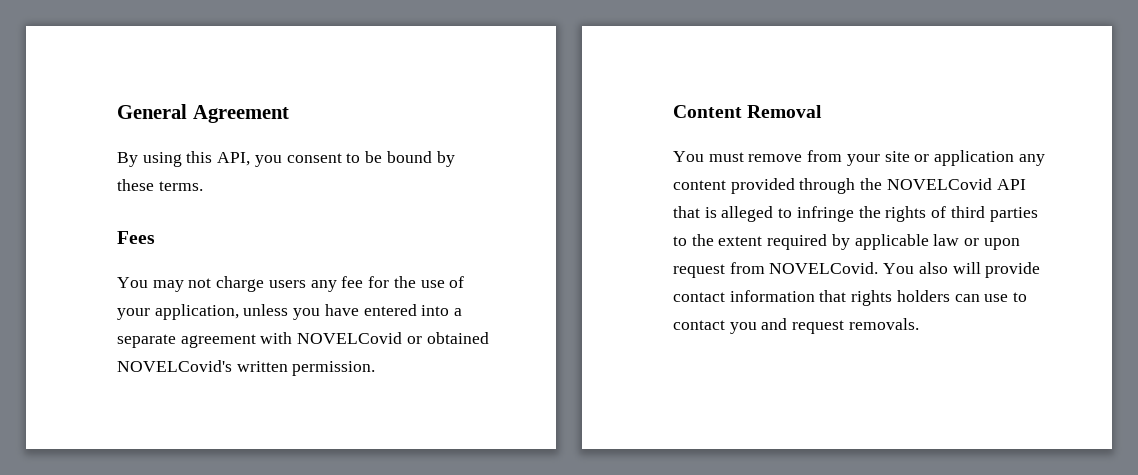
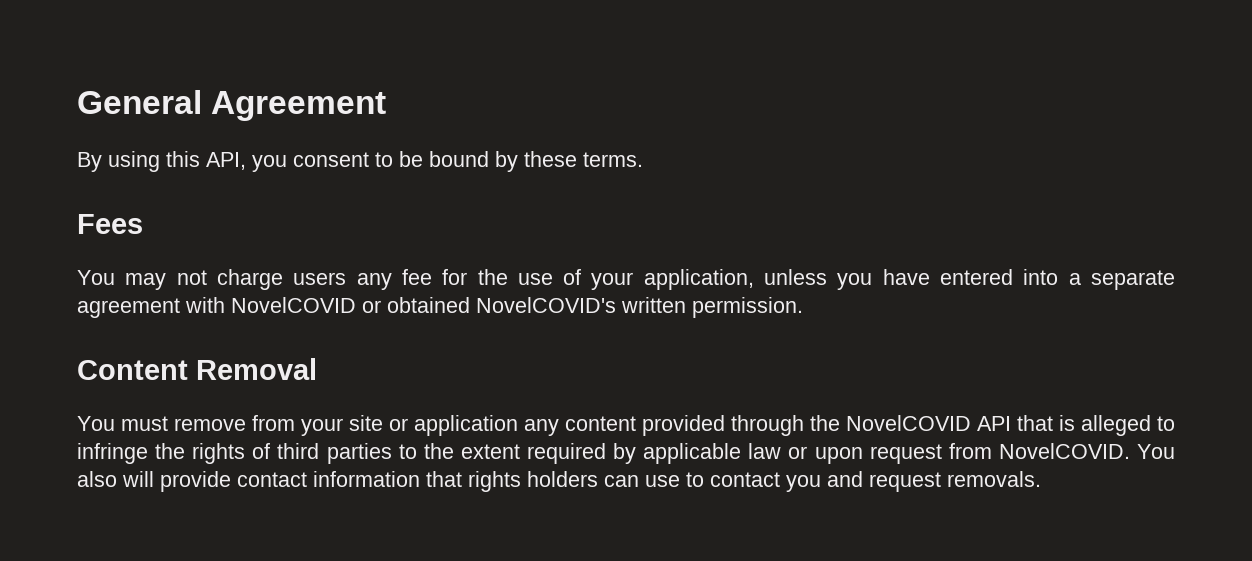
- You may not charge users any fee for the use of your application, unless you have entered into a separate agreement with NOVELCovid or obtained NOVELCovid's written permission.
+ You may not charge users any fee for the use of your application, unless you have entered into a separate agreement with NovelCOVID or obtained NovelCOVID's written permission.
- You must remove from your site or application any content provided through the NOVELCovid API that is alleged to infringe the rights of third parties to the extent required by applicable law or upon request from NOVELCovid.
+ You must remove from your site or application any content provided through the NovelCOVID API that is alleged to infringe the rights of third parties to the extent required by applicable law or upon request from NovelCOVID.

